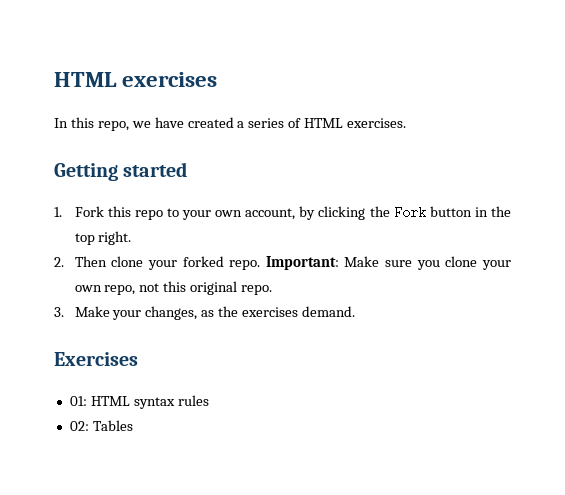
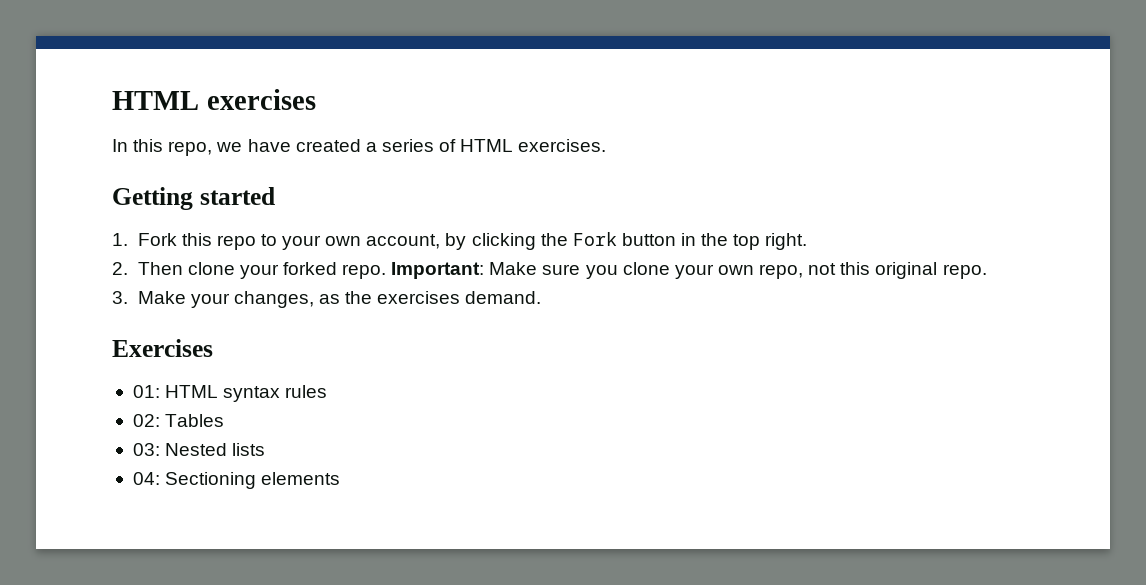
+ 03: Nested lists
+ 04: Sectioning elements

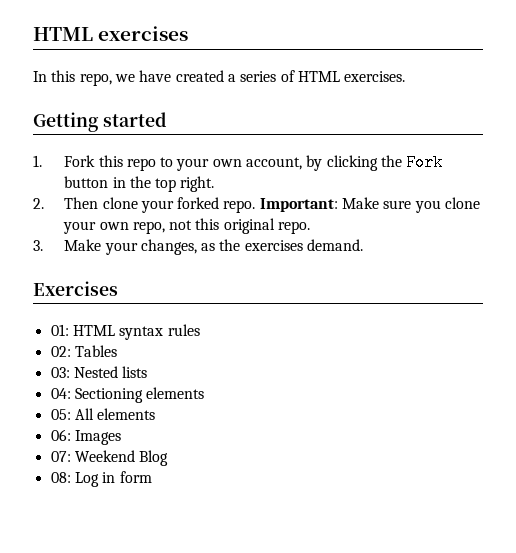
+ 05: All elements
+ 06: Images
+ 07: Weekend Blog
+ 08: Log in form

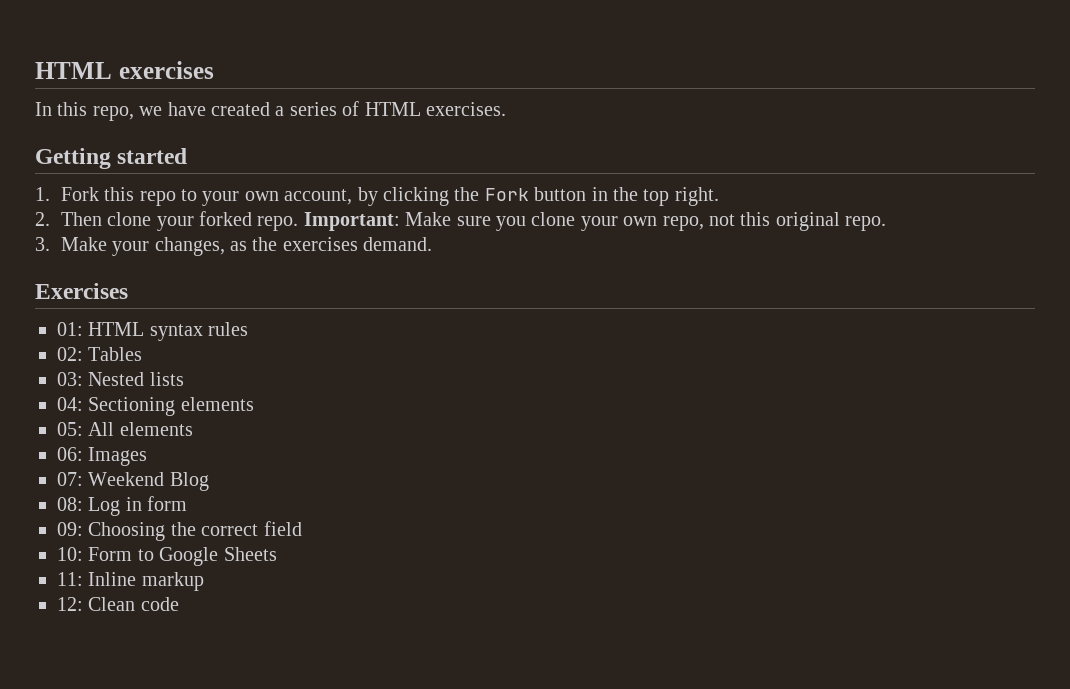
+ 09: Choosing the correct field
+ 10: Form to Google Sheets
+ 11: Inline markup
+ 12: Clean code

